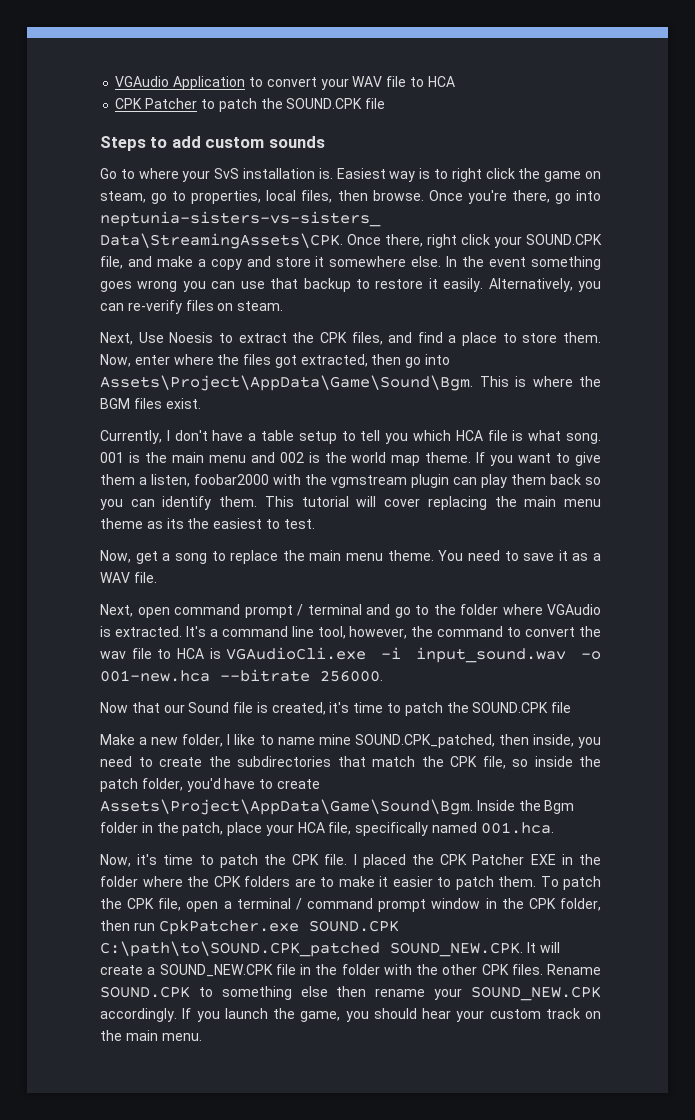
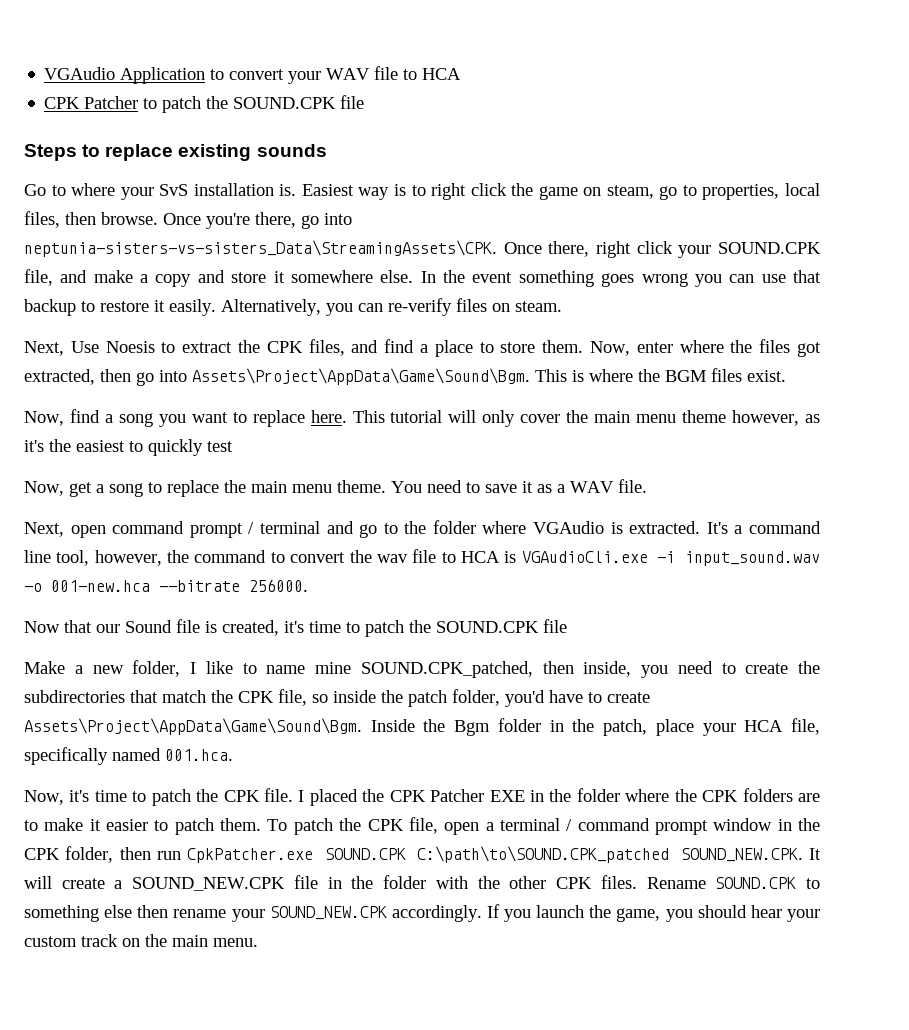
- Steps to add custom sounds
+ Steps to replace existing sounds
- Currently, I don't have a table setup to tell you which HCA file is what song. 001 is the main menu and 002 is the world map theme. If you want to give them a listen, foobar2000 with the vgmstream plugin can play them back so you can identify them.
+ Now, find a song you want to replace here.
- This tutorial will cover replacing the main menu theme as its the easiest to test.
+ This tutorial will only cover the main menu theme however, as it's the easiest to quickly test

